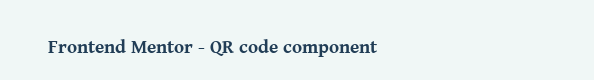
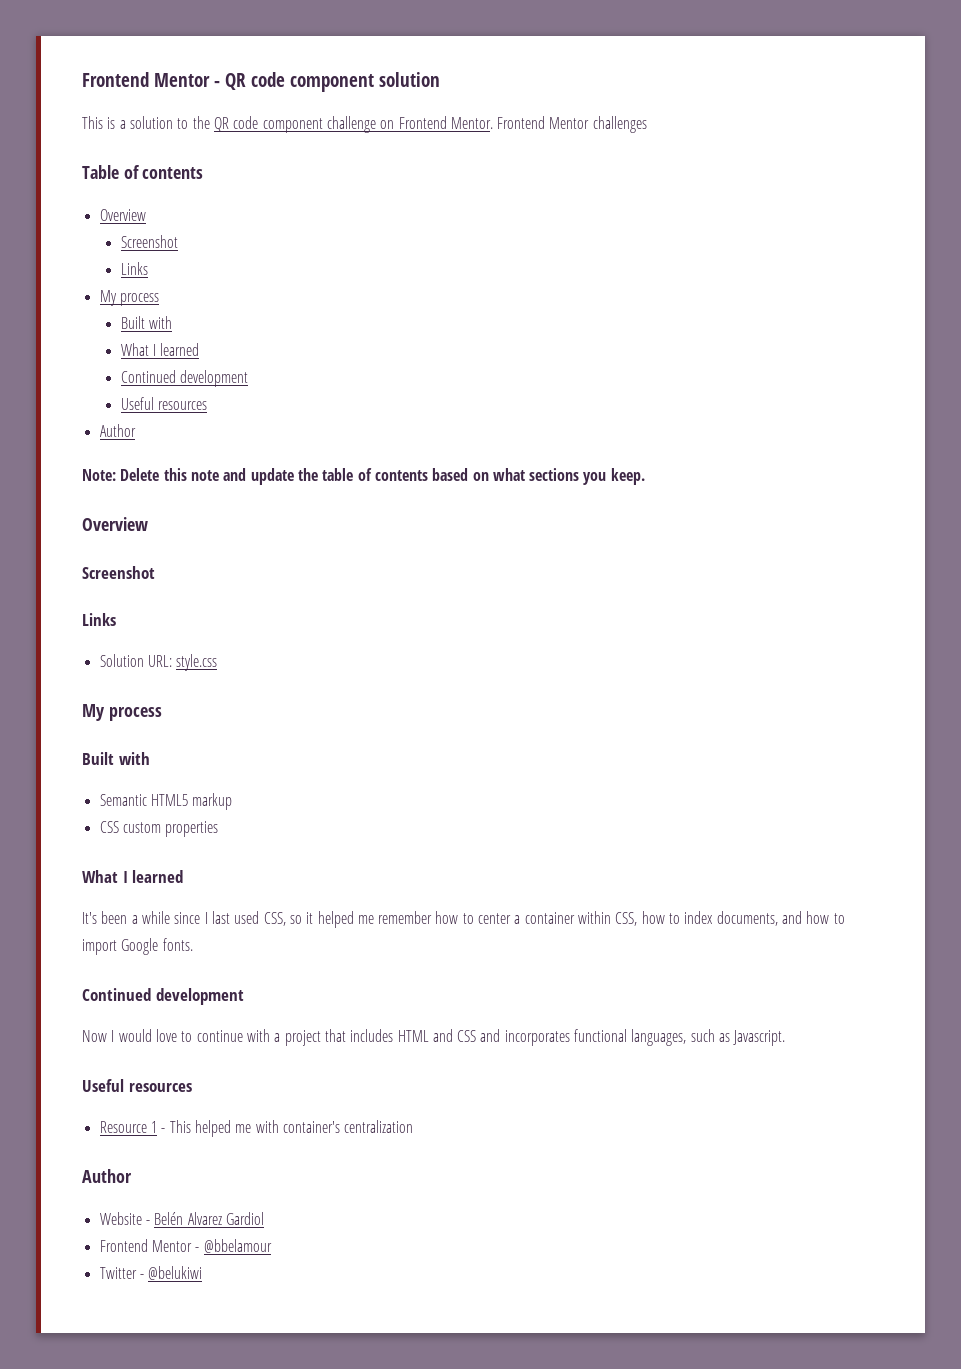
- Frontend Mentor - QR code component
+ Frontend Mentor - QR code component solution
+ This is a solution to the QR code component challenge on Frontend Mentor. Frontend Mentor challenges
+ Table of contents
+ Overview
+ Screenshot
+ Links
+ My process
+ Built with
+ What I learned
+ Continued development
+ Useful resources
+ Author
+ Note: Delete this note and update the table of contents based on what sections you keep.
+ Overview
+ Screenshot
+ Links
+ Solution URL: style.css
+ My process
+ Built with
+ Semantic HTML5 markup
+ CSS custom properties
+ What I learned
+ It's been a while since I last used CSS, so it helped me remember how to center a container within CSS, how to index documents, and how to import Google fonts.
+ Continued development
+ Now I would love to continue with a project that includes HTML and CSS and incorporates functional languages, such as Javascript.
+ Useful resources
+ Resource 1 - This helped me with container's centralization
+ Author
+ Website - Belén Alvarez Gardiol
+ Frontend Mentor - @bbelamour
+ Twitter - @belukiwi

